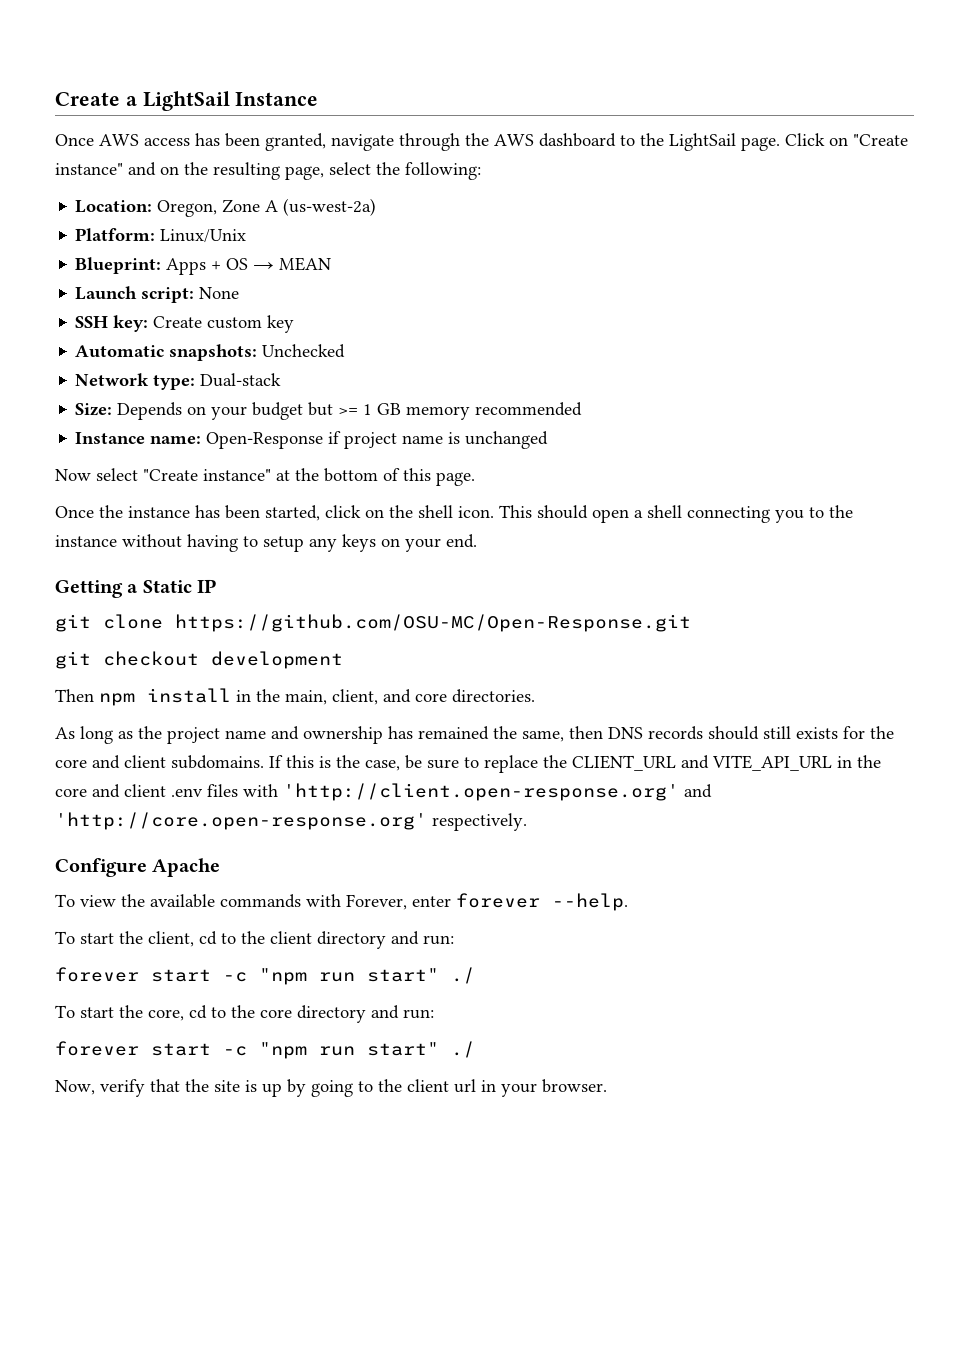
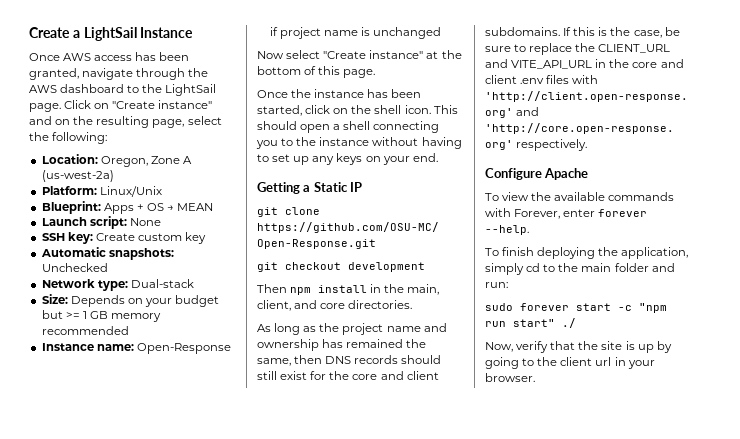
- This should open a shell connecting you to the instance without having to setup any keys on your end.
+ This should open a shell connecting you to the instance without having to set up any keys on your end.
- As long as the project name and ownership has remained the same, then DNS records should still exists for the core and client subdomains.
+ As long as the project name and ownership has remained the same, then DNS records should still exist for the core and client subdomains.
- To start the client, cd to the client directory and run:
- forever start -c "npm run start" ./
- To start the core, cd to the core directory and run:
- forever start -c "npm run start" ./
+ To finish deploying the application, simply cd to the main folder and run:
+ sudo forever start -c "npm run start" ./

